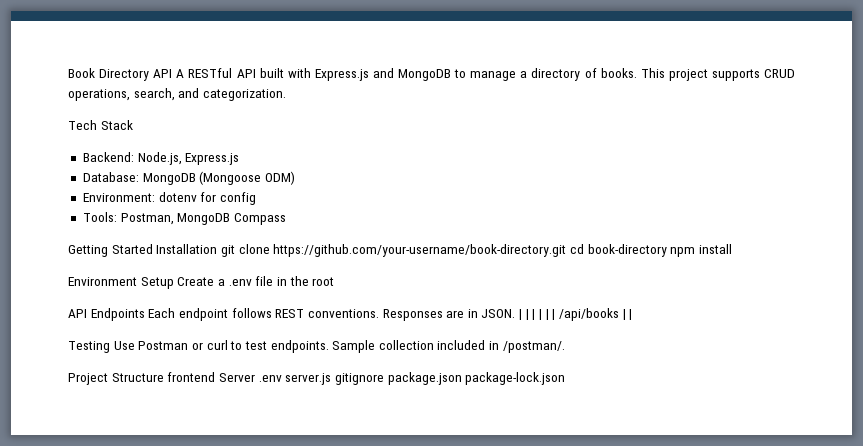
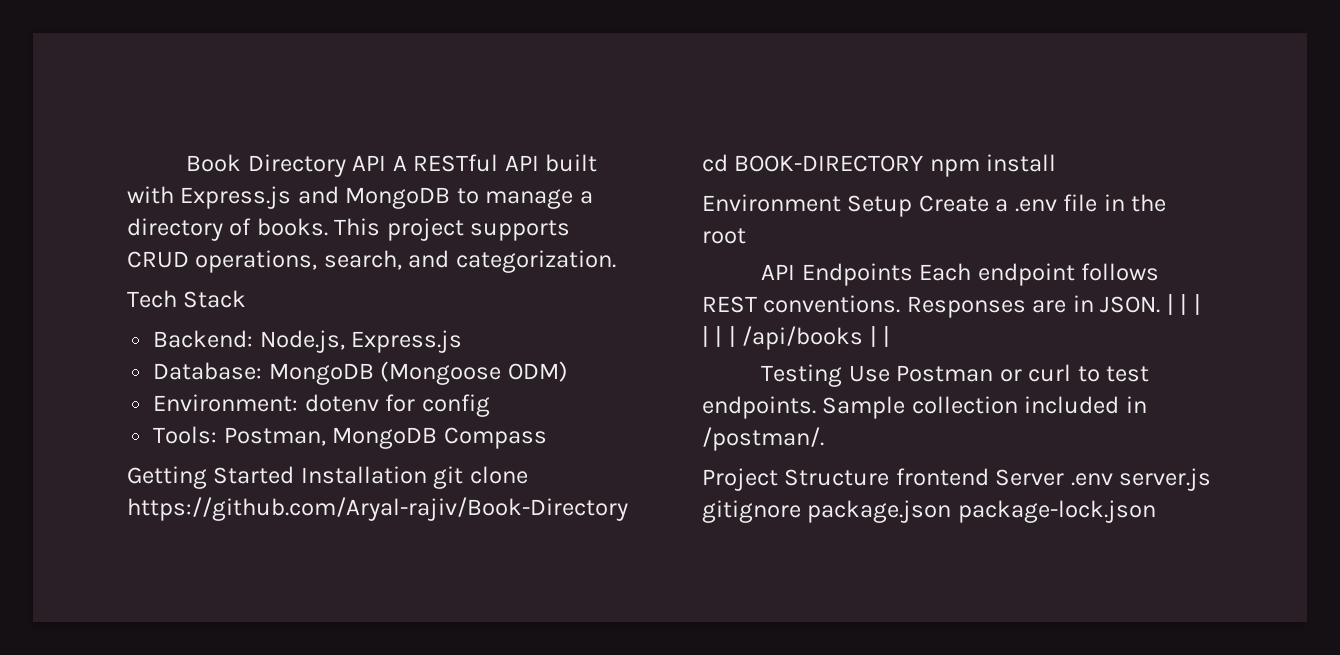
- Getting Started Installation git clone https://github.com/your-username/book-directory.git cd book-directory npm install
+ Getting Started Installation git clone https://github.com/Aryal-rajiv/Book-Directory cd BOOK-DIRECTORY npm install

